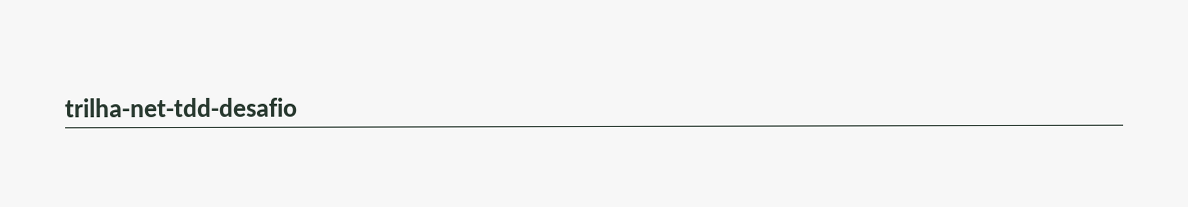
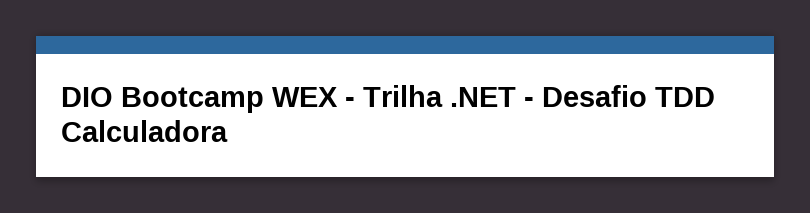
- trilha-net-tdd-desafio
+ DIO Bootcamp WEX - Trilha .NET - Desafio TDD Calculadora

